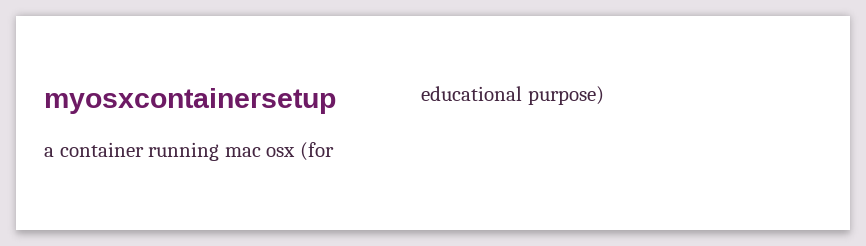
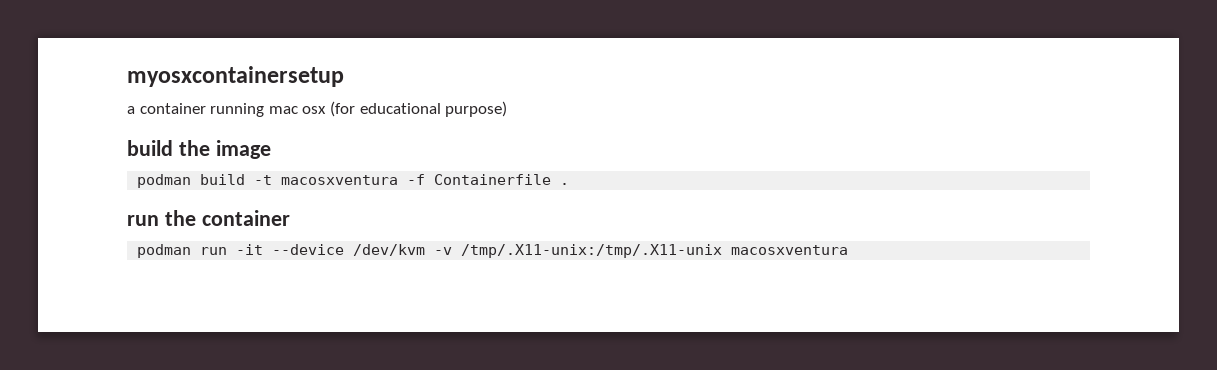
+ build the image
+ podman build -t macosxventura -f Containerfile .
+ run the container
+ podman run -it --device /dev/kvm -v /tmp/.X11-unix:/tmp/.X11-unix macosxventura

